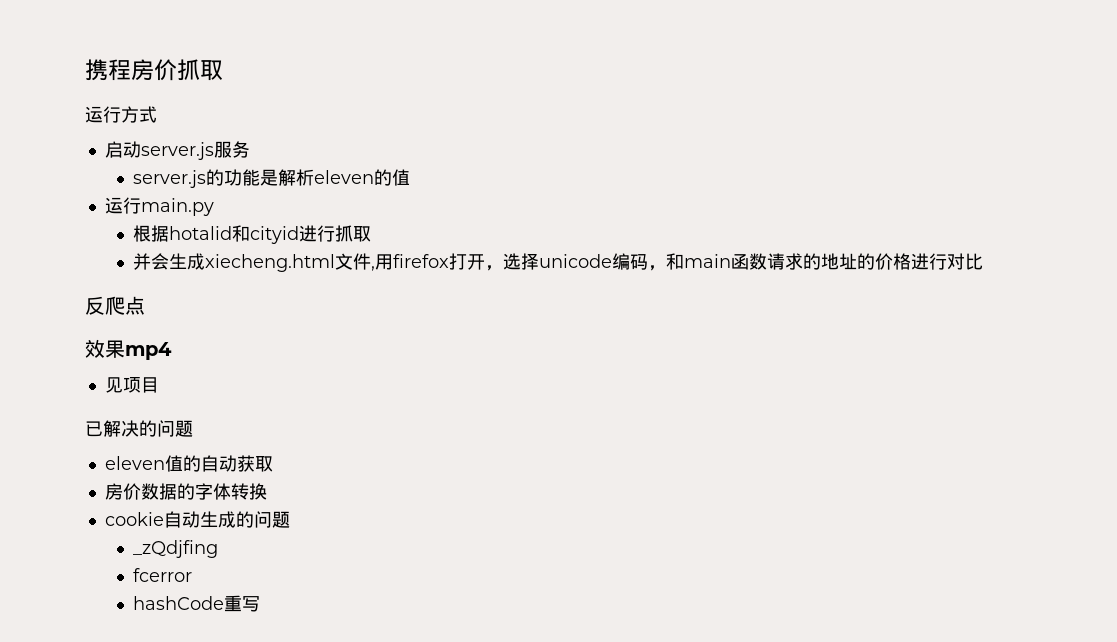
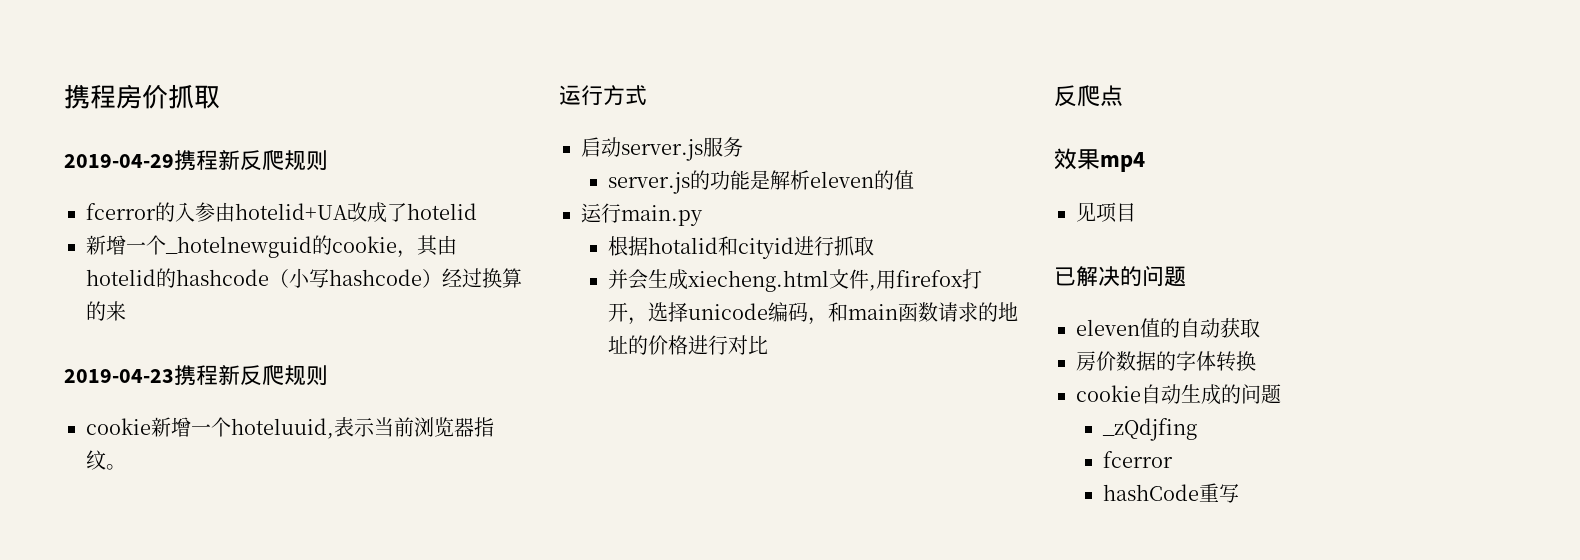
+ 2019-04-29携程新反爬规则
+ fcerror的入参由hotelid+UA改成了hotelid
+ 新增一个_hotelnewguid的cookie，其由hotelid的hashcode（小写hashcode）经过换算的来
+ 2019-04-23携程新反爬规则
+ cookie新增一个hoteluuid,表示当前浏览器指纹。

